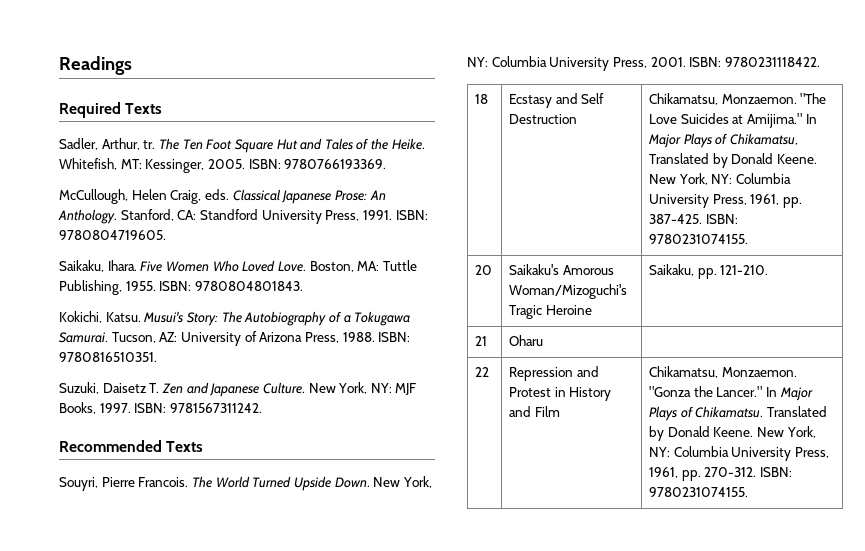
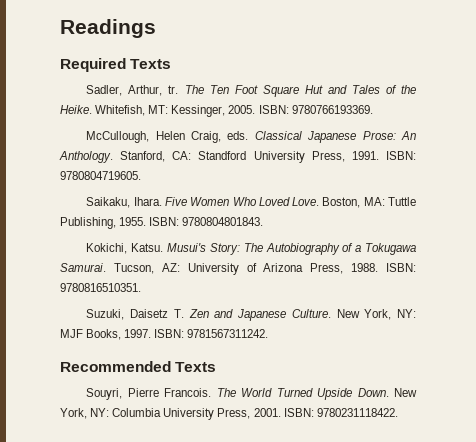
- 18 | Ecstasy and Self Destruction | Chikamatsu, Monzaemon. "The Love Suicides at Amijima." In Major Plays of Chikamatsu, Translated by Donald Keene. New York, NY: Columbia University Press, 1961, pp. 387-425. ISBN: 9780231074155.
- 20 | Saikaku's Amorous Woman/Mizoguchi's Tragic Heroine | Saikaku, pp. 121-210.
- 21 | Oharu |
- 22 | Repression and Protest in History and Film | Chikamatsu, Monzaemon. "Gonza the Lancer." In Major Plays of Chikamatsu. Translated by Donald Keene. New York, NY: Columbia University Press, 1961, pp. 270-312. ISBN: 9780231074155.

